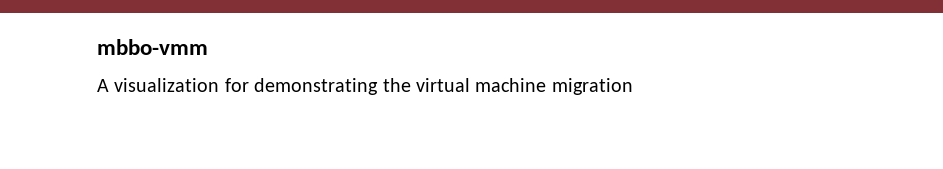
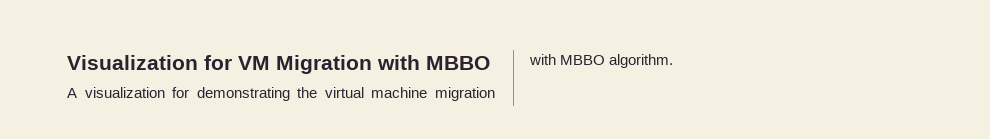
- mbbo-vmm
+ Visualization for VM Migration with MBBO
- A visualization for demonstrating the virtual machine migration
+ A visualization for demonstrating the virtual machine migration with MBBO algorithm.

